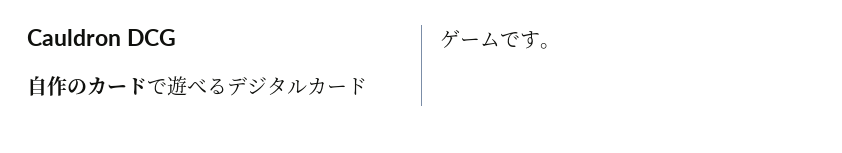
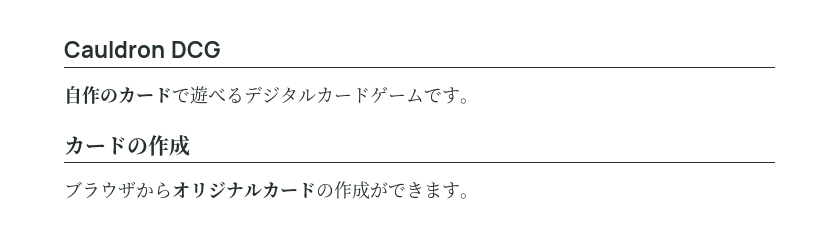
  自作のカードで遊べるデジタルカードゲームです。
+ カードの作成
+ ブラウザからオリジナルカードの作成ができます。

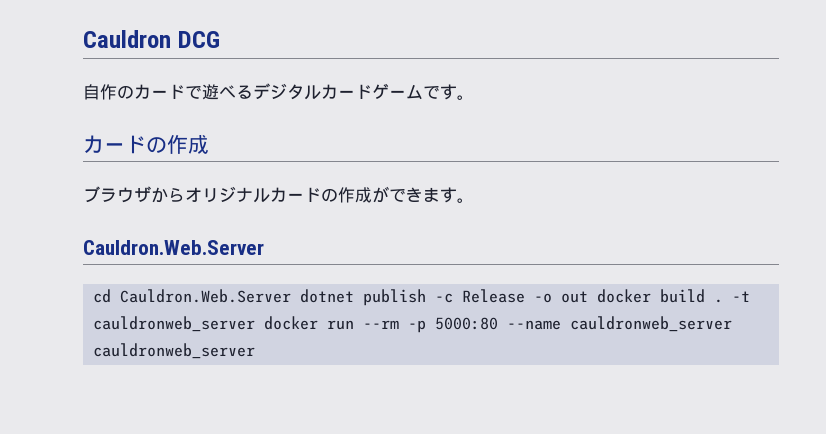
  ブラウザからオリジナルカードの作成ができます。
+ Cauldron.Web.Server
+ cd Cauldron.Web.Server dotnet publish -c Release -o out docker build . -t cauldronweb_server docker run --rm -p 5000:80 --name cauldronweb_server cauldronweb_server

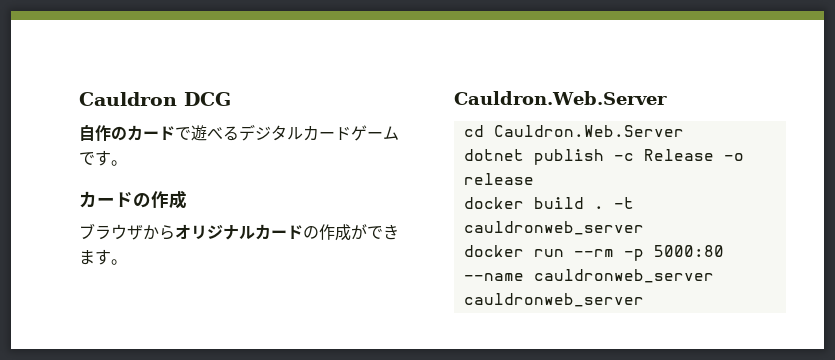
- cd Cauldron.Web.Server dotnet publish -c Release -o out docker build .
+ cd Cauldron.Web.Server
+ dotnet publish -c Release -o release
+ docker build .
- -t cauldronweb_server docker run --rm -p 5000:80 --name cauldronweb_server cauldronweb_server
+ -t cauldronweb_server
+ docker run --rm -p 5000:80 --name cauldronweb_server cauldronweb_server

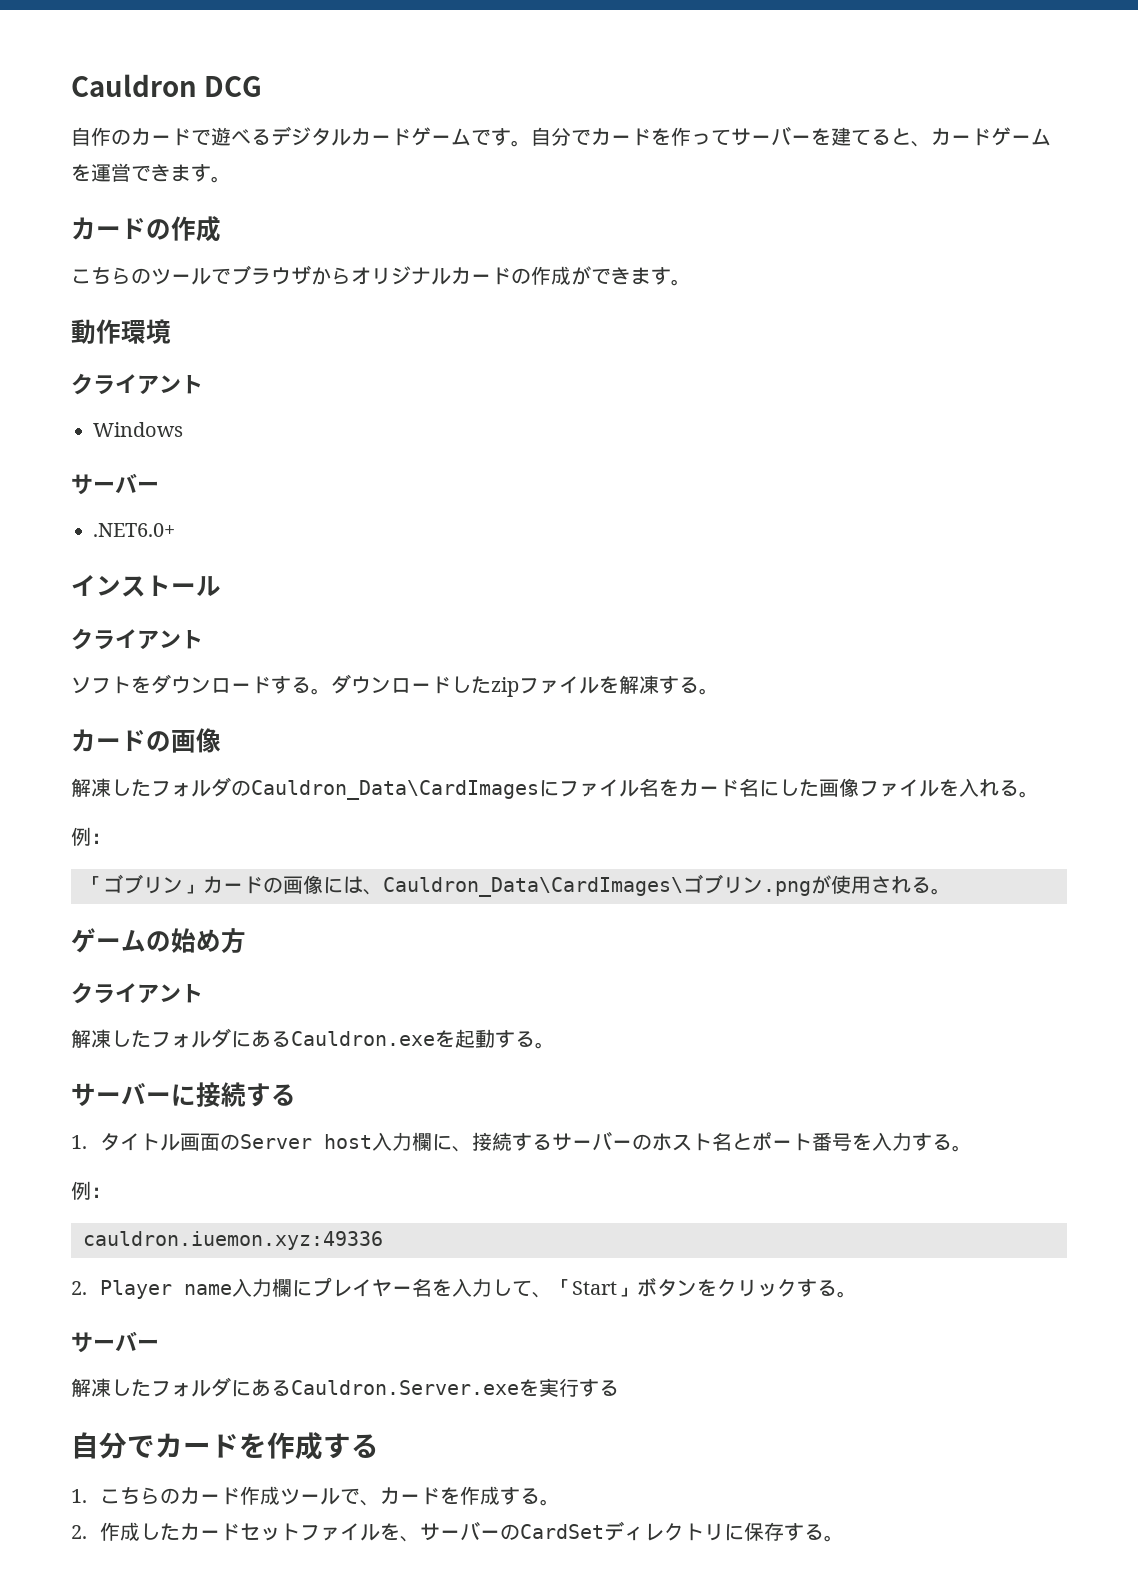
+ 自分でカードを作ってサーバーを建てると、カードゲームを運営できます。
- ブラウザからオリジナルカードの作成ができます。
- Cauldron.Web.Server
- cd Cauldron.Web.Server
- dotnet publish -c Release -o release
- docker build . -t cauldronweb_server
- docker run --rm -p 5000:80 --name cauldronweb_server cauldronweb_server
+ こちらのツールでブラウザからオリジナルカードの作成ができます。
+ 動作環境
+ クライアント
+ Windows
+ サーバー
+ .NET6.0+
+ インストール
+ クライアント
+ ソフトをダウンロードする。ダウンロードしたzipファイルを解凍する。
+ カードの画像
+ 解凍したフォルダのCauldron_Data\CardImagesにファイル名をカード名にした画像ファイルを入れる。
+ 例：
+ 「ゴブリン」カードの画像には、Cauldron_Data\CardImages\ゴブリン.pngが使用される。
+ ゲームの始め方
+ クライアント
+ 解凍したフォルダにあるCauldron.exeを起動する。
+ サーバーに接続する
+ 1.タイトル画面のServer host入力欄に、接続するサーバーのホスト名とポート番号を入力する。
+ 例：
+ cauldron.iuemon.xyz:49336
+ 2. Player name入力欄にプレイヤー名を入力して、「Start」ボタンをクリックする。
+ サーバー
+ 解凍したフォルダにあるCauldron.Server.exeを実行する
+ 自分でカードを作成する
+ 1.こちらのカード作成ツールで、カードを作成する。
+ 2.作成したカードセットファイルを、サーバーのCardSetディレクトリに保存する。

